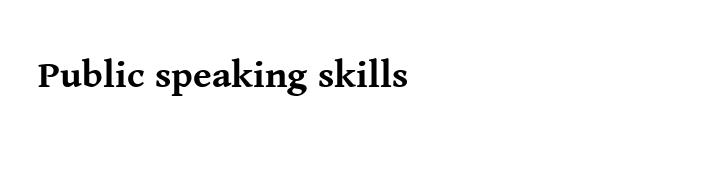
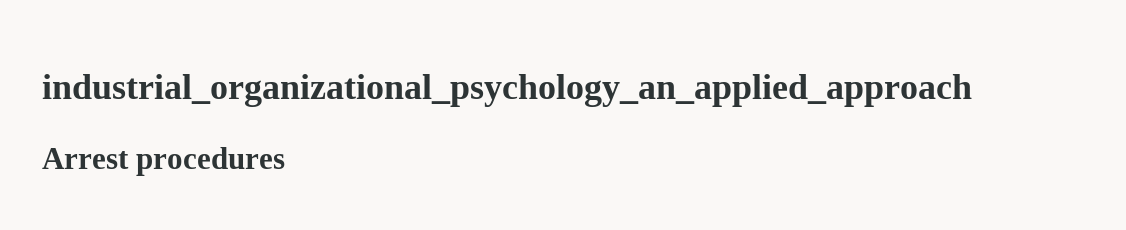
- Public speaking skills
+ industrial_organizational_psychology_an_applied_approach
+ Arrest procedures

